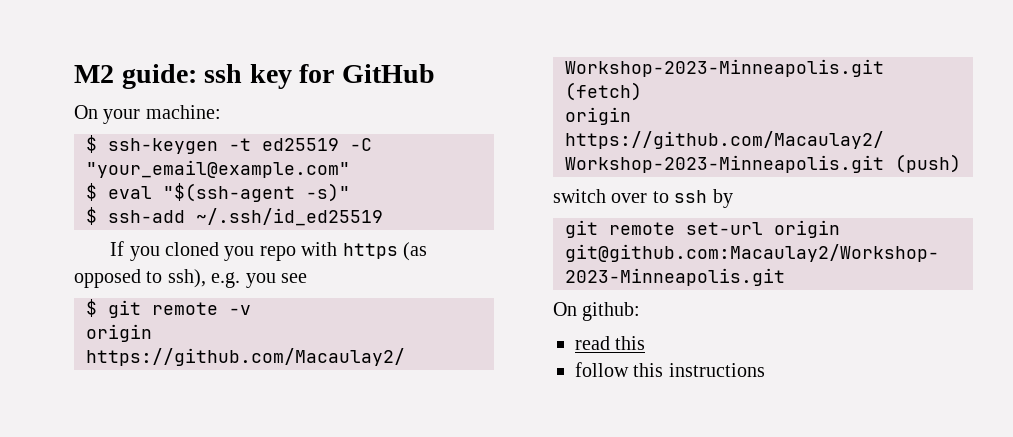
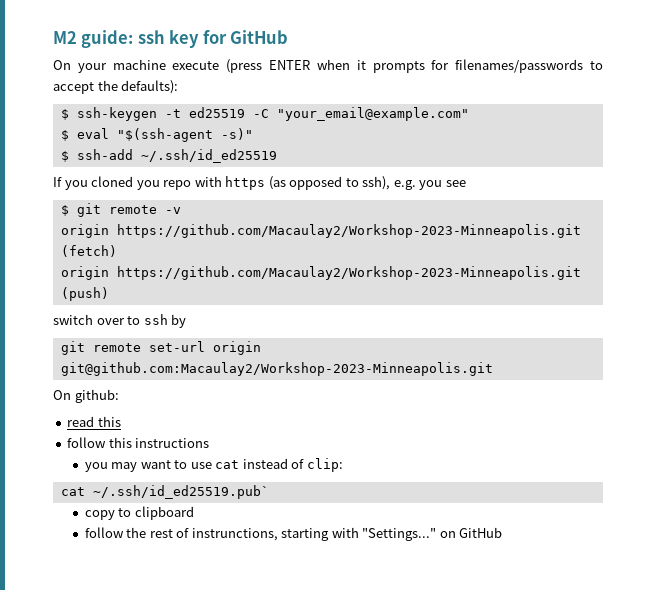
- On your machine:
+ On your machine execute (press ENTER when it prompts for filenames/passwords to accept the defaults):
+ you may want to use cat instead of clip:
+ cat ~/.ssh/id_ed25519.pub`
+ copy to clipboard
+ follow the rest of instrunctions, starting with "Settings..." on GitHub

